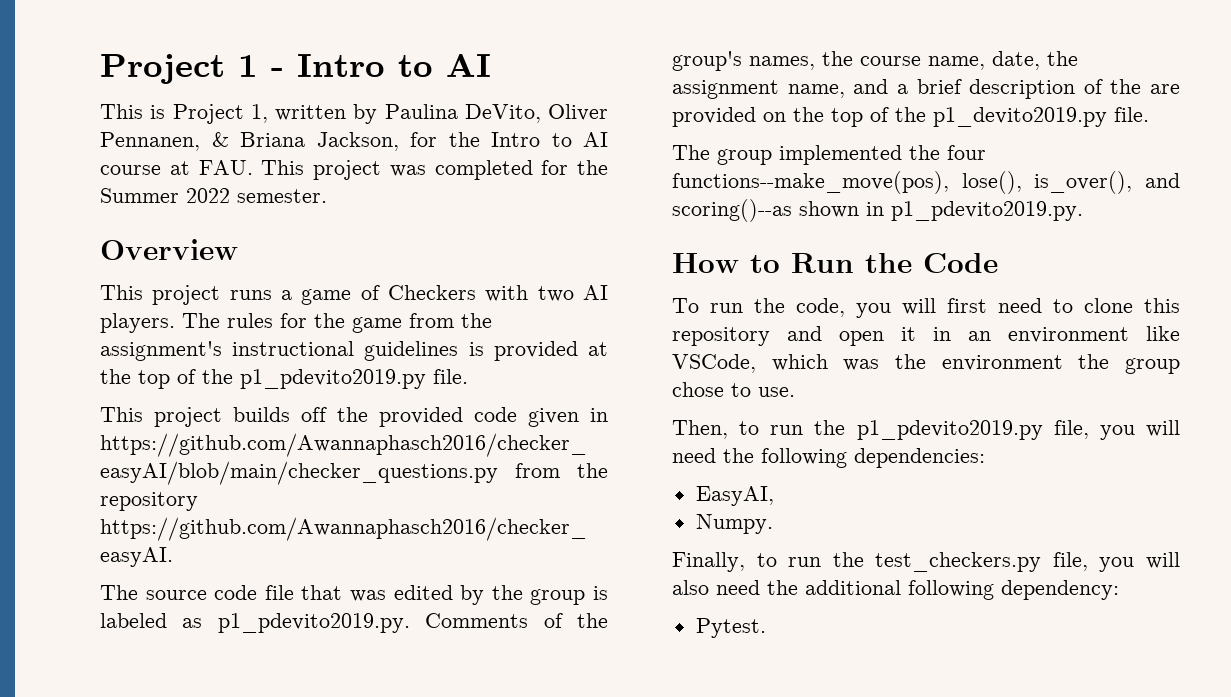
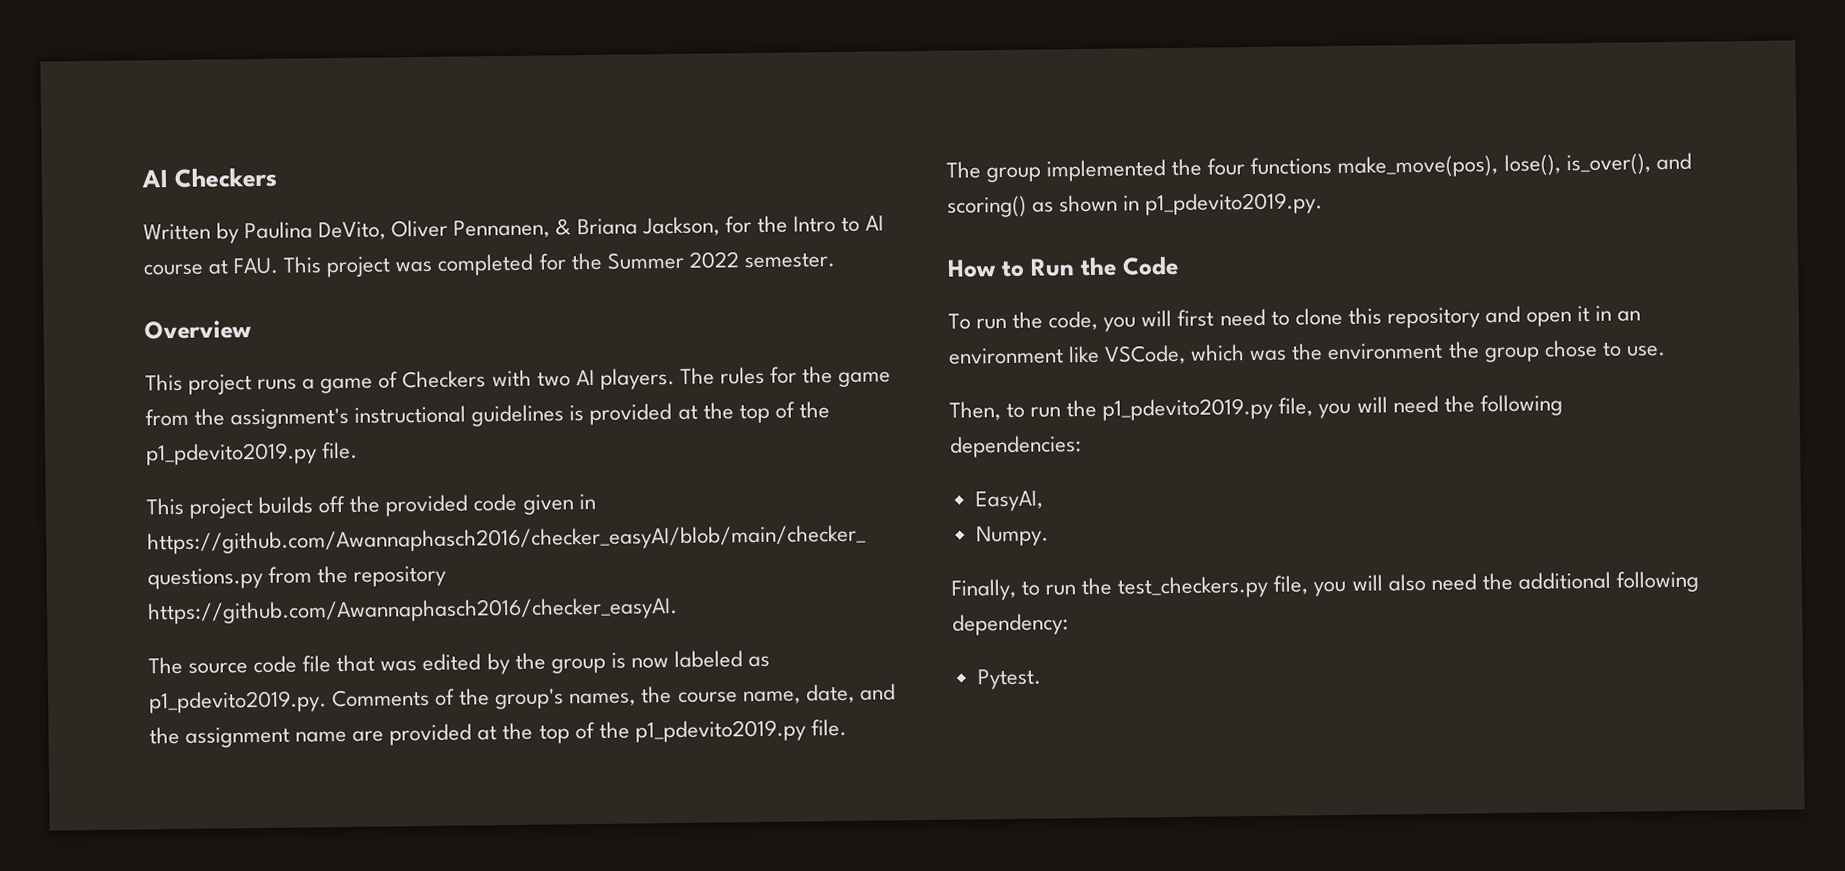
- Project 1 - Intro to AI
- This is Project 1, written by Paulina DeVito, Oliver Pennanen, & Briana Jackson, for the Intro to AI course at FAU. This project was completed for the Summer 2022 semester.
+ AI Checkers
+ Written by Paulina DeVito, Oliver Pennanen, & Briana Jackson, for the Intro to AI course at FAU. This project was completed for the Summer 2022 semester.
- The source code file that was edited by the group is labeled as p1_pdevito2019.py. Comments of the group's names, the course name, date, the assignment name, and a brief description of the are provided on the top of the p1_devito2019.py file.
+ The source code file that was edited by the group is now labeled as p1_pdevito2019.py. Comments of the group's names, the course name, date, and the assignment name are provided at the top of the p1_pdevito2019.py file.
- The group implemented the four functions--make_move(pos), lose(), is_over(), and scoring()--as shown in p1_pdevito2019.py.
+ The group implemented the four functions make_move(pos), lose(), is_over(), and scoring() as shown in p1_pdevito2019.py.

